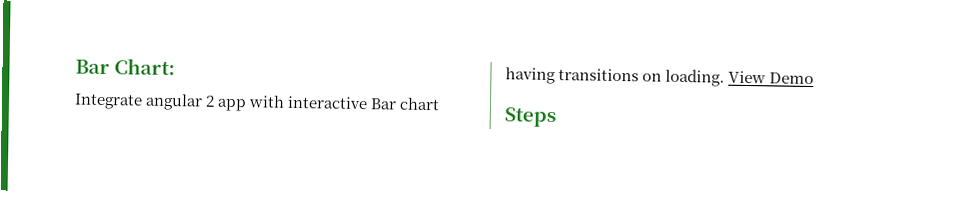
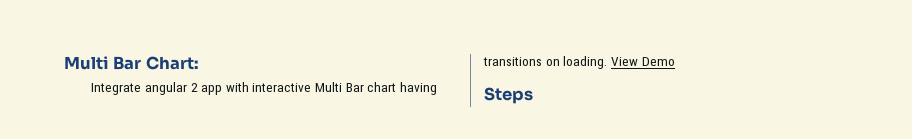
- Bar Chart:
+ Multi Bar Chart:
- Integrate angular 2 app with interactive Bar chart having transitions on loading.
+ Integrate angular 2 app with interactive Multi Bar chart having transitions on loading.

